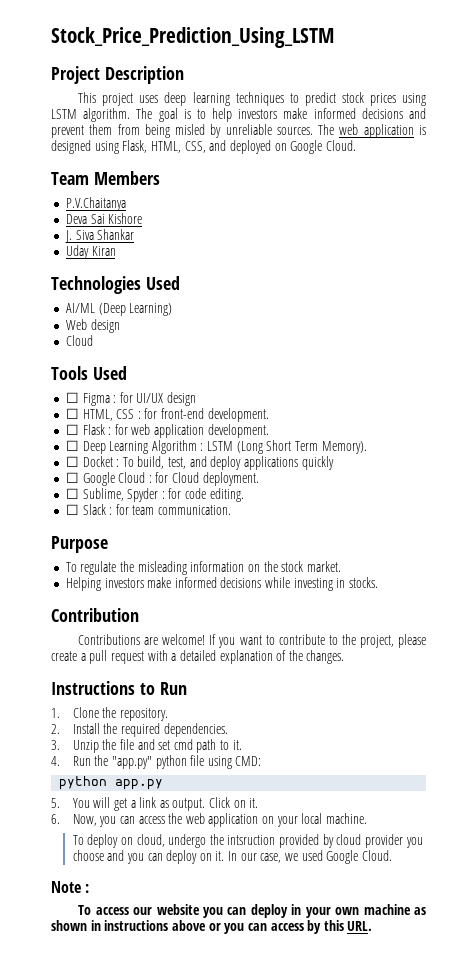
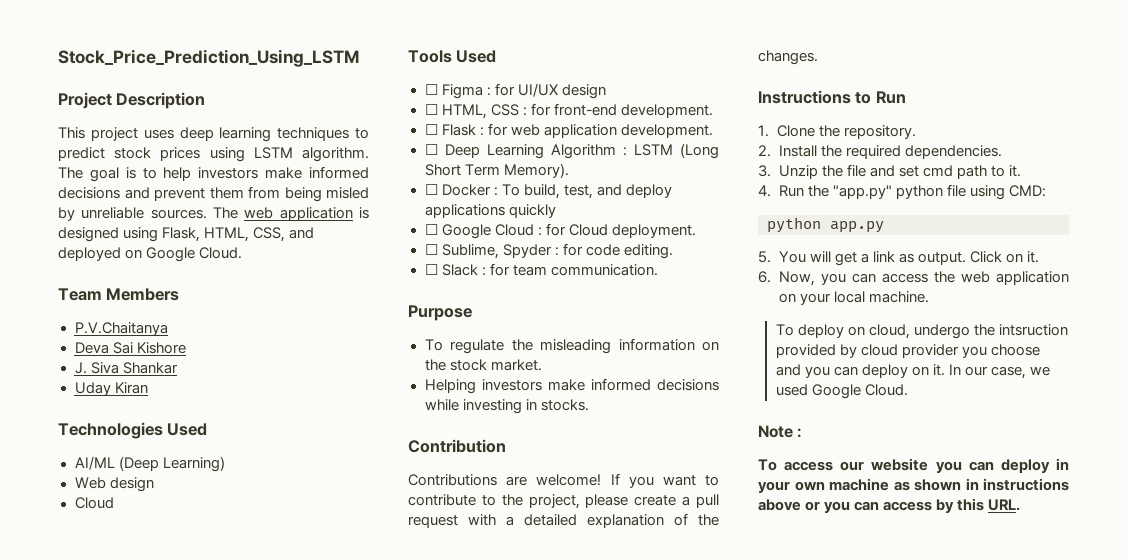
- ☐ Docket : To build, test, and deploy applications quickly
+ ☐ Docker : To build, test, and deploy applications quickly

